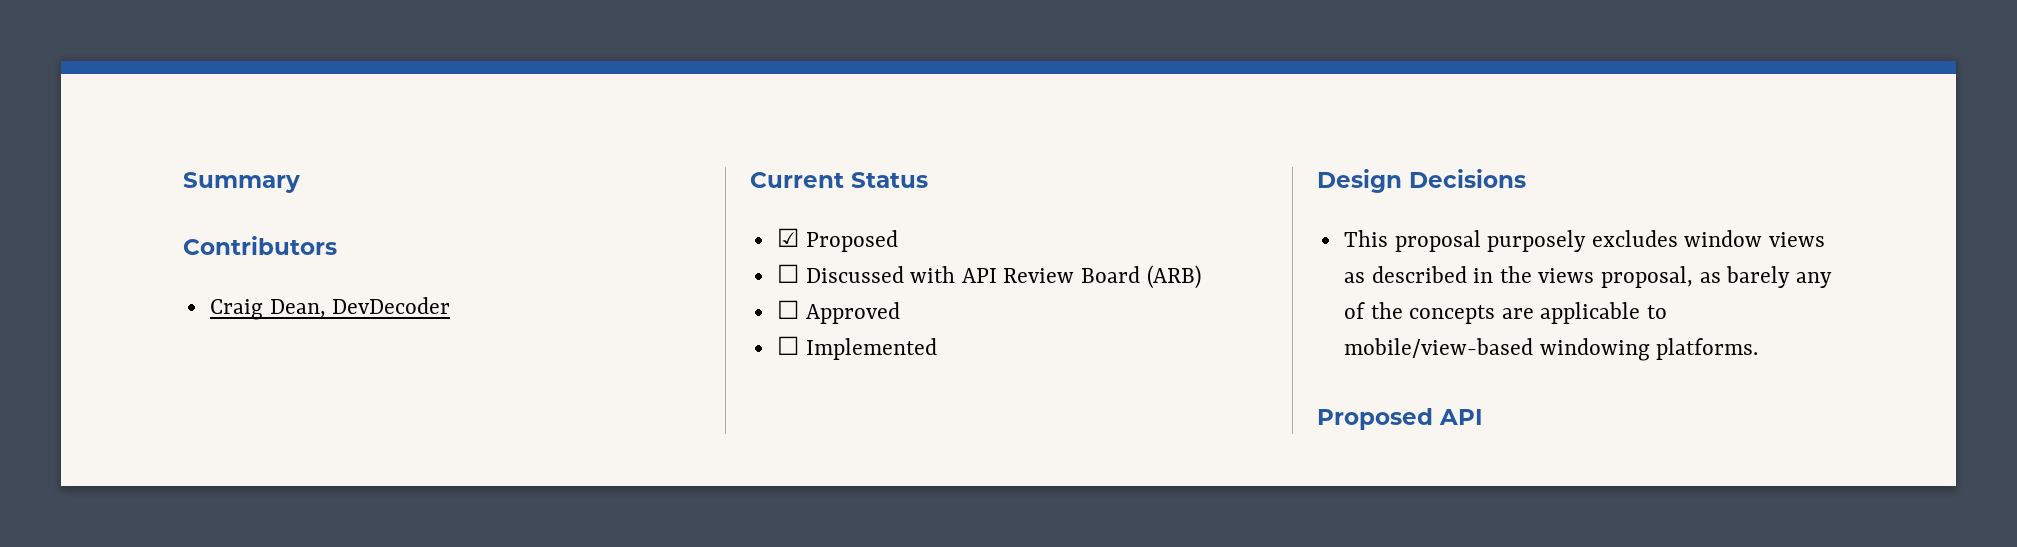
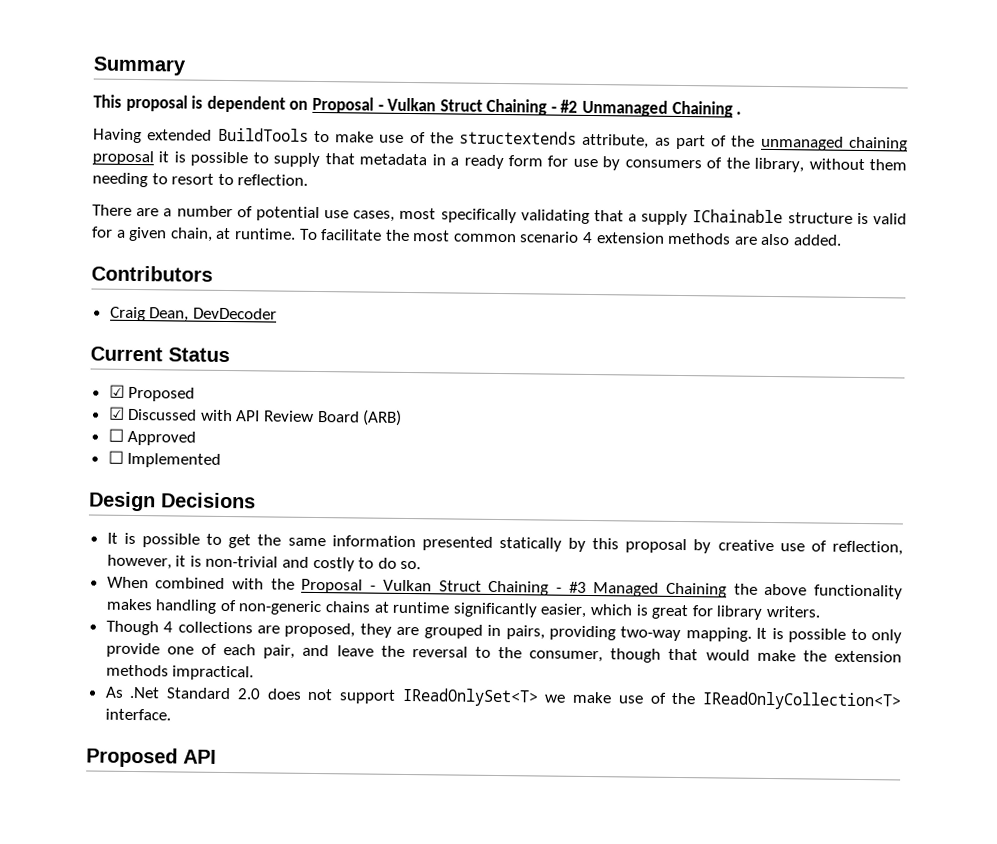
+ This proposal is dependent on Proposal - Vulkan Struct Chaining - #2 Unmanaged Chaining .
+ Having extended BuildTools to make use of the structextends attribute, as part of the unmanaged chaining proposal it is possible to supply that metadata in a ready form for use by consumers of the library, without them needing to resort to reflection.
+ There are a number of potential use cases, most specifically validating that a supply IChainable structure is valid for a given chain, at runtime. To facilitate the most common scenario 4 extension methods are also added.
- ☐ Discussed with API Review Board (ARB)
+ ☑ Discussed with API Review Board (ARB)
- This proposal purposely excludes window views as described in the views proposal, as barely any of the concepts are applicable to mobile/view-based windowing platforms.
+ It is possible to get the same information presented statically by this proposal by creative use of reflection, however, it is non-trivial and costly to do so.
+ When combined with the Proposal - Vulkan Struct Chaining - #3 Managed Chaining the above functionality makes handling of non-generic chains at runtime significantly easier, which is great for library writers.
+ Though 4 collections are proposed, they are grouped in pairs, providing two-way mapping. It is possible to only provide one of each pair, and leave the reversal to the consumer, though that would make the extension methods impractical.
+ As .Net Standard 2.0 does not support IReadOnlySet<T> we make use of the IReadOnlyCollection<T> interface.

